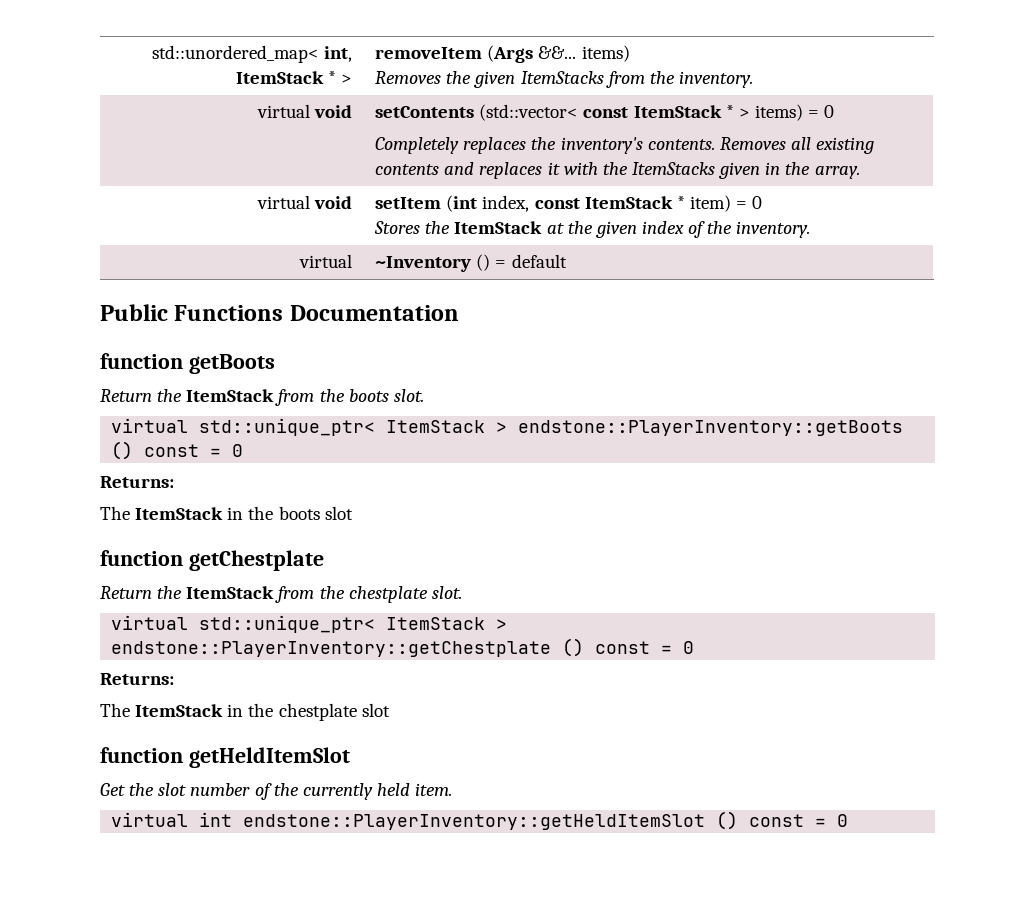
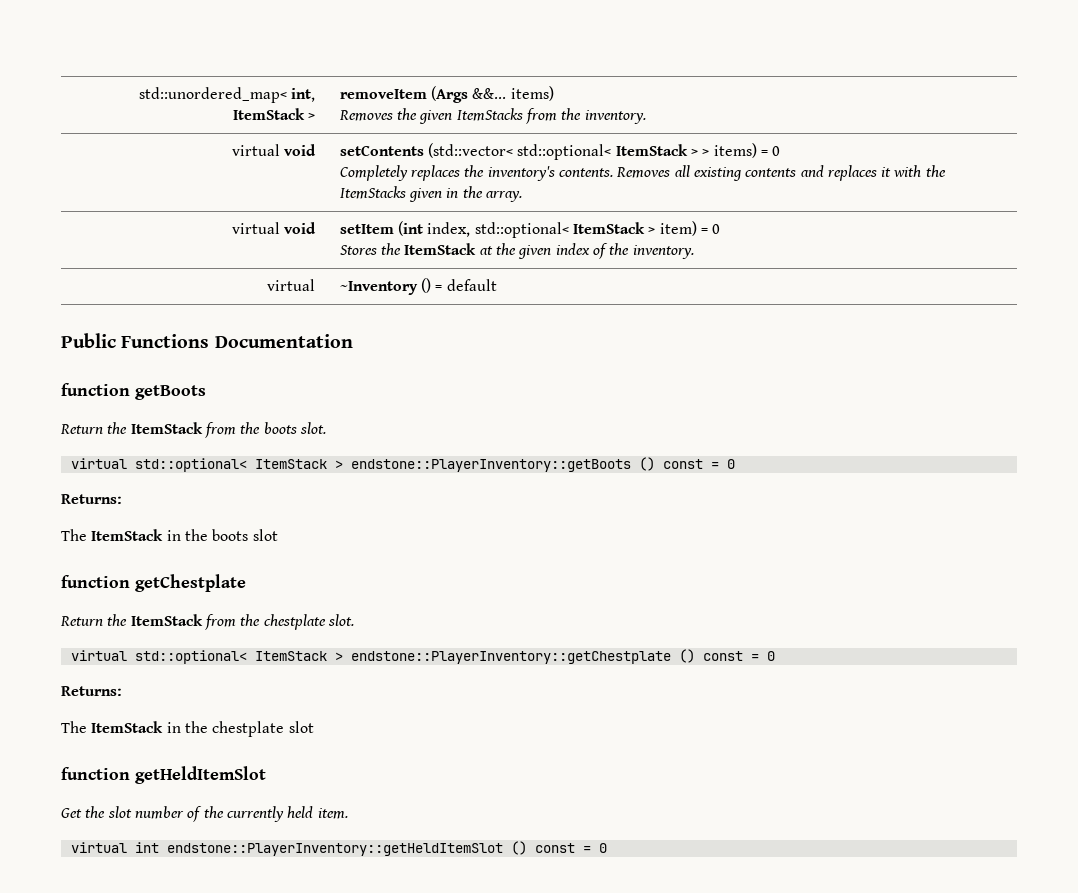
- std::unordered_map< int, ItemStack * > | removeItem (Args &&... items)
+ std::unordered_map< int, ItemStack > | removeItem (Args &&... items)
- virtual void | setContents (std::vector< const ItemStack * > items) = 0
+ virtual void | setContents (std::vector< std::optional< ItemStack > > items) = 0
- virtual void | setItem (int index, const ItemStack * item) = 0
+ virtual void | setItem (int index, std::optional< ItemStack > item) = 0
- virtual std::unique_ptr< ItemStack > endstone::PlayerInventory::getBoots () const = 0
+ virtual std::optional< ItemStack > endstone::PlayerInventory::getBoots () const = 0
- virtual std::unique_ptr< ItemStack > endstone::PlayerInventory::getChestplate () const = 0
+ virtual std::optional< ItemStack > endstone::PlayerInventory::getChestplate () const = 0

